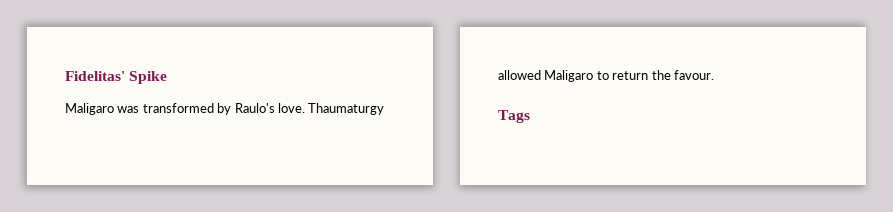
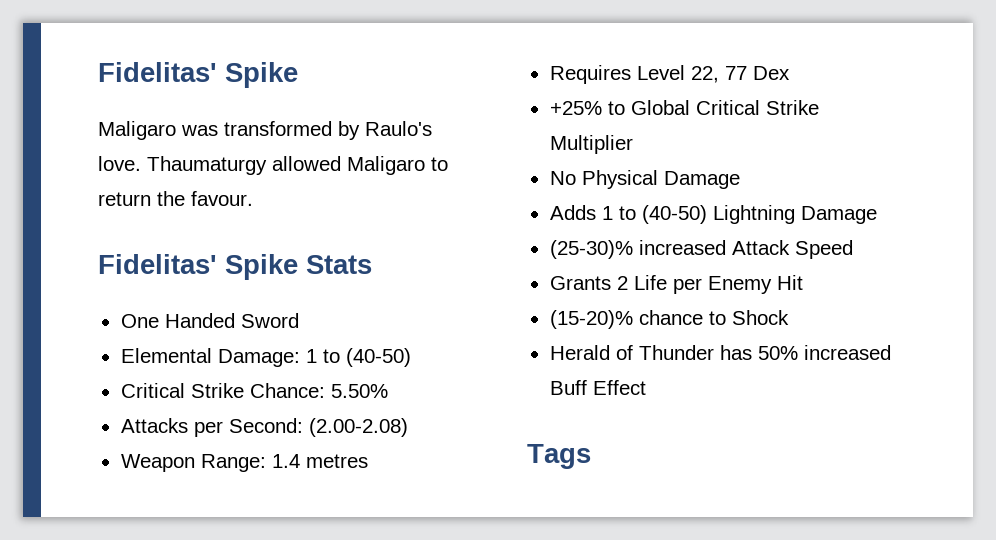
+ Fidelitas' Spike Stats
+ One Handed Sword
+ Elemental Damage: 1 to (40-50)
+ Critical Strike Chance: 5.50%
+ Attacks per Second: (2.00-2.08)
+ Weapon Range: 1.4 metres
+ Requires Level 22, 77 Dex
+ +25% to Global Critical Strike Multiplier
+ No Physical Damage
+ Adds 1 to (40-50) Lightning Damage
+ (25-30)% increased Attack Speed
+ Grants 2 Life per Enemy Hit
+ (15-20)% chance to Shock
+ Herald of Thunder has 50% increased Buff Effect

